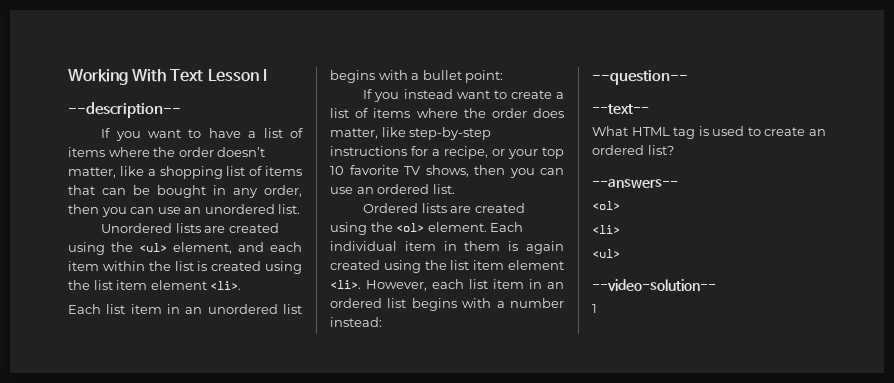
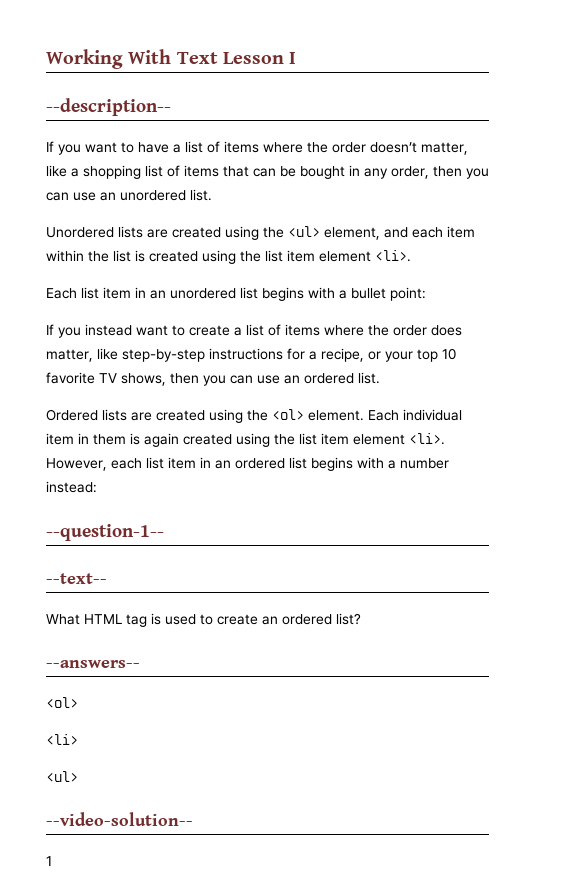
- --question--
+ --question-1--

